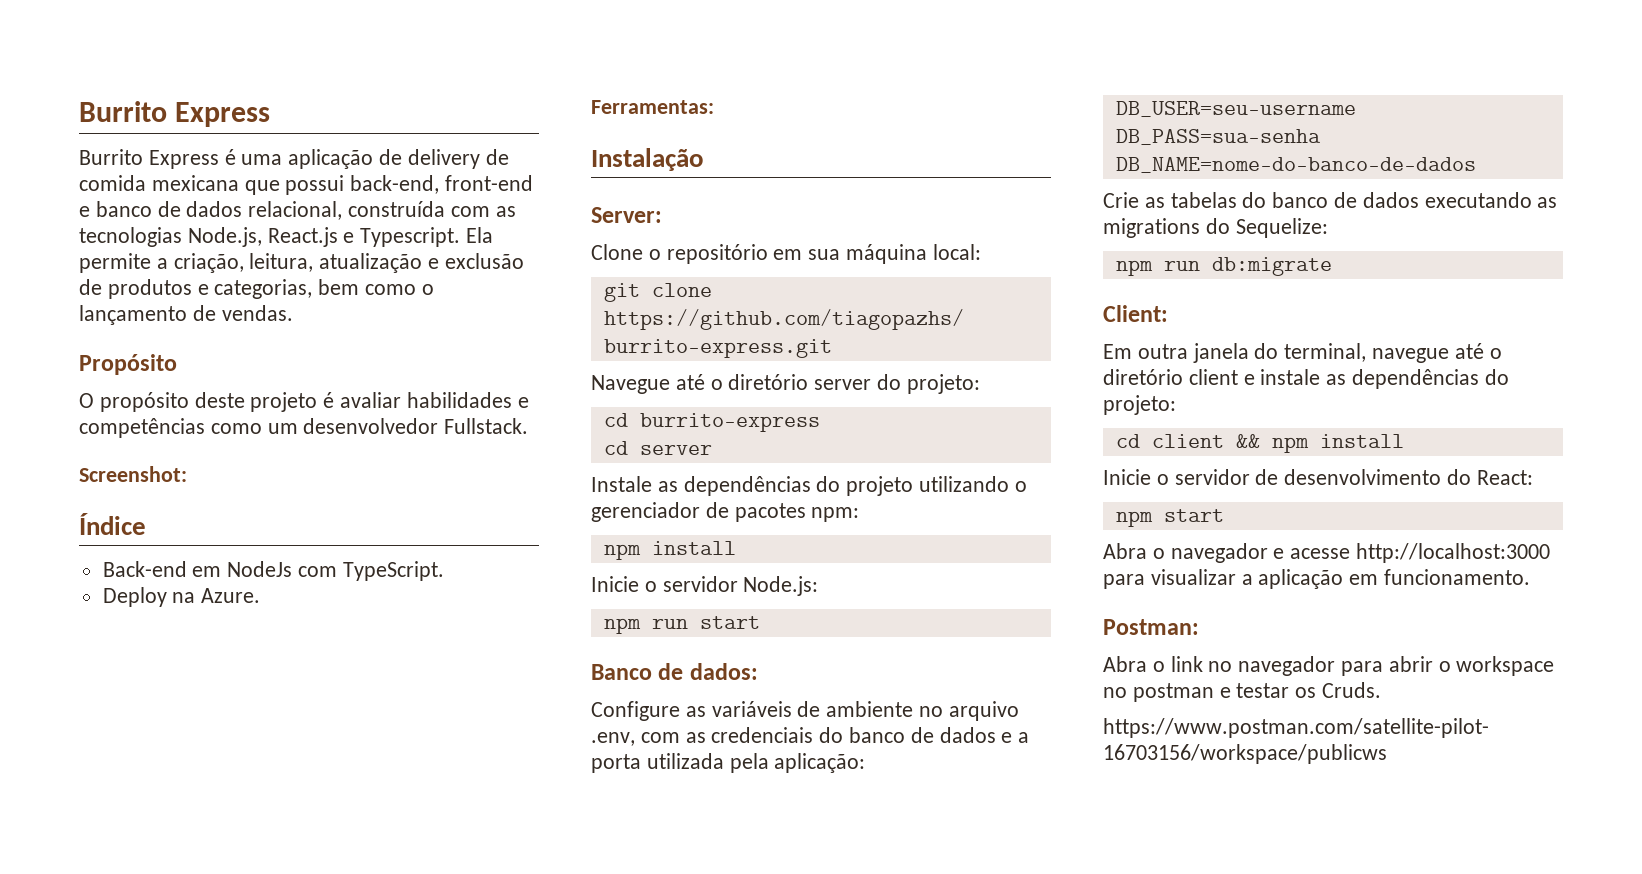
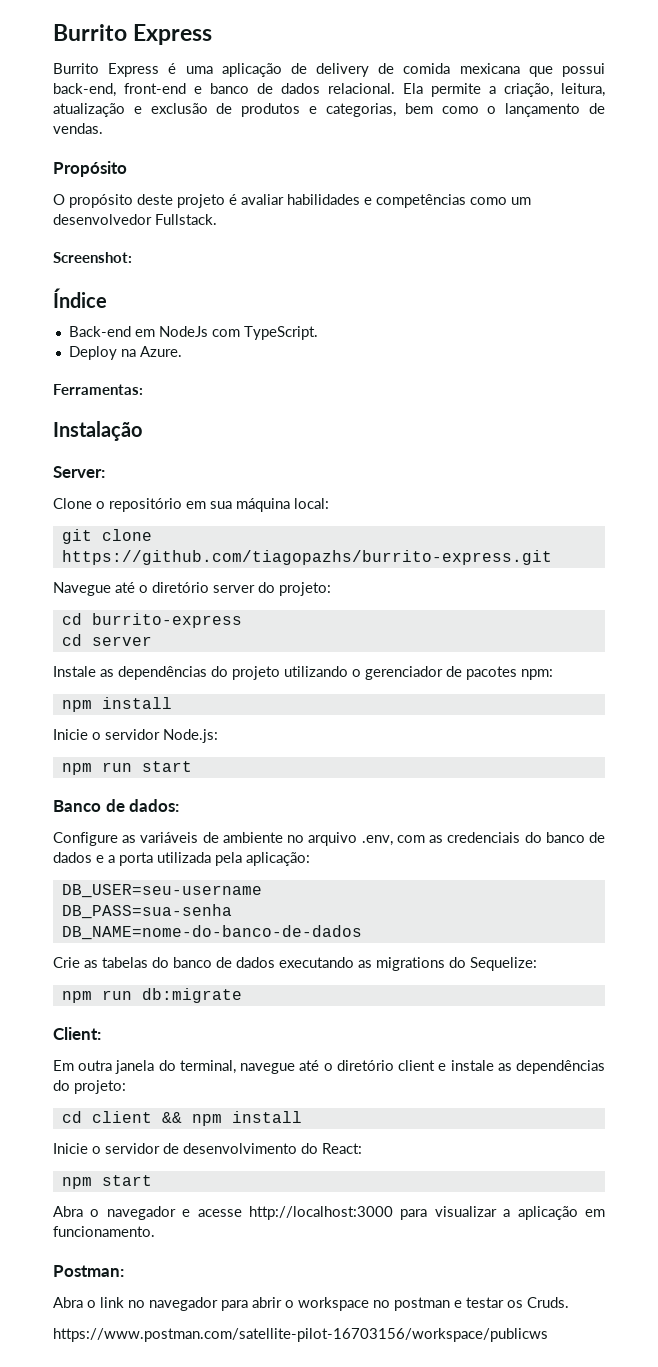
- Burrito Express é uma aplicação de delivery de comida mexicana que possui back-end, front-end e banco de dados relacional, construída com as tecnologias Node.js, React.js e Typescript.
+ Burrito Express é uma aplicação de delivery de comida mexicana que possui back-end, front-end e banco de dados relacional.

